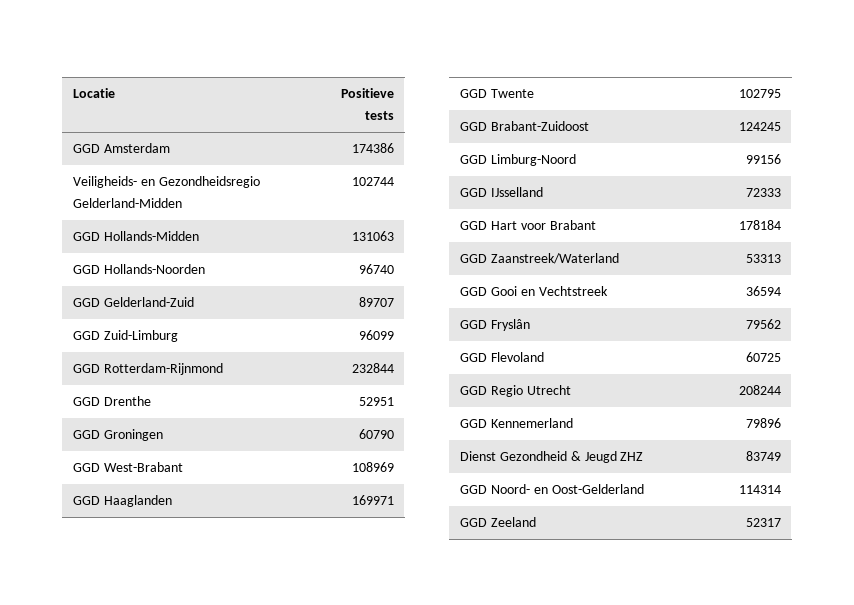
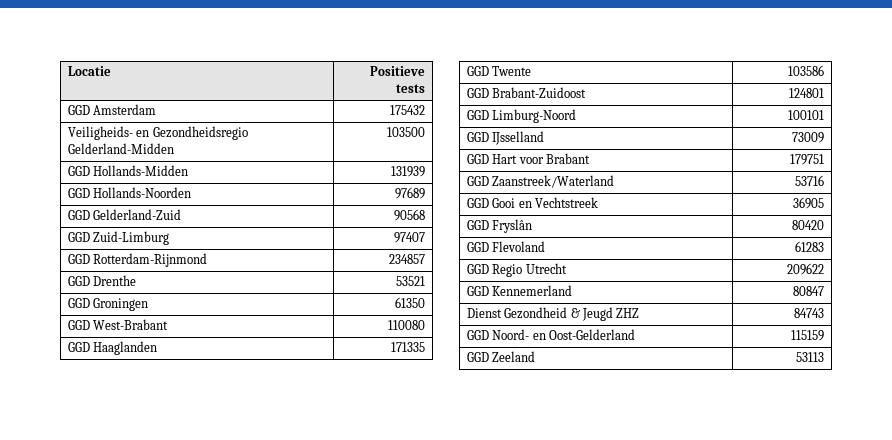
- GGD Amsterdam | 174386
+ GGD Amsterdam | 175432
- Veiligheids- en Gezondheidsregio Gelderland-Midden | 102744
+ Veiligheids- en Gezondheidsregio Gelderland-Midden | 103500
- GGD Hollands-Midden | 131063
+ GGD Hollands-Midden | 131939
- GGD Hollands-Noorden | 96740
+ GGD Hollands-Noorden | 97689
- GGD Gelderland-Zuid | 89707
+ GGD Gelderland-Zuid | 90568
- GGD Zuid-Limburg | 96099
+ GGD Zuid-Limburg | 97407
- GGD Rotterdam-Rijnmond | 232844
+ GGD Rotterdam-Rijnmond | 234857
- GGD Drenthe | 52951
+ GGD Drenthe | 53521
- GGD Groningen | 60790
+ GGD Groningen | 61350
- GGD West-Brabant | 108969
+ GGD West-Brabant | 110080
- GGD Haaglanden | 169971
+ GGD Haaglanden | 171335
- GGD Twente | 102795
+ GGD Twente | 103586
- GGD Brabant-Zuidoost | 124245
+ GGD Brabant-Zuidoost | 124801
- GGD Limburg-Noord | 99156
+ GGD Limburg-Noord | 100101
- GGD IJsselland | 72333
+ GGD IJsselland | 73009
- GGD Hart voor Brabant | 178184
+ GGD Hart voor Brabant | 179751
- GGD Zaanstreek/Waterland | 53313
+ GGD Zaanstreek/Waterland | 53716
- GGD Gooi en Vechtstreek | 36594
+ GGD Gooi en Vechtstreek | 36905
- GGD Fryslân | 79562
+ GGD Fryslân | 80420
- GGD Flevoland | 60725
+ GGD Flevoland | 61283
- GGD Regio Utrecht | 208244
+ GGD Regio Utrecht | 209622
- GGD Kennemerland | 79896
+ GGD Kennemerland | 80847
- Dienst Gezondheid & Jeugd ZHZ | 83749
+ Dienst Gezondheid & Jeugd ZHZ | 84743
- GGD Noord- en Oost-Gelderland | 114314
+ GGD Noord- en Oost-Gelderland | 115159
- GGD Zeeland | 52317
+ GGD Zeeland | 53113

